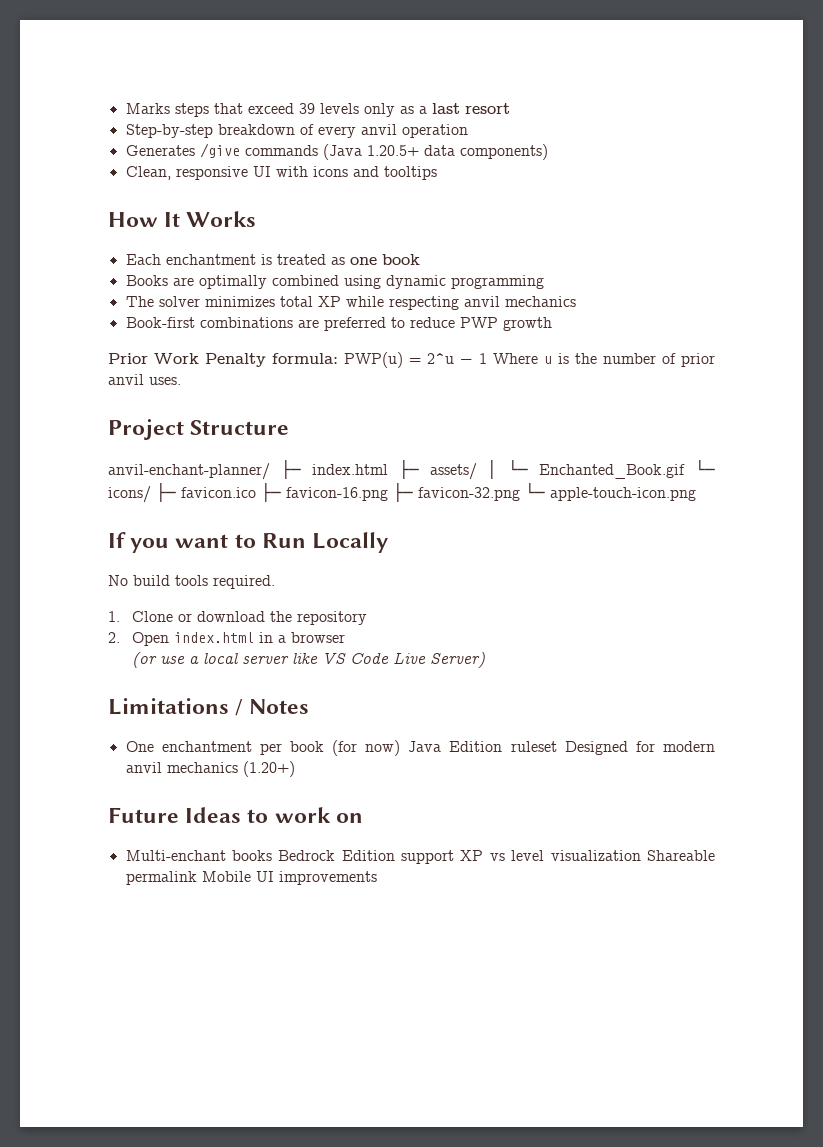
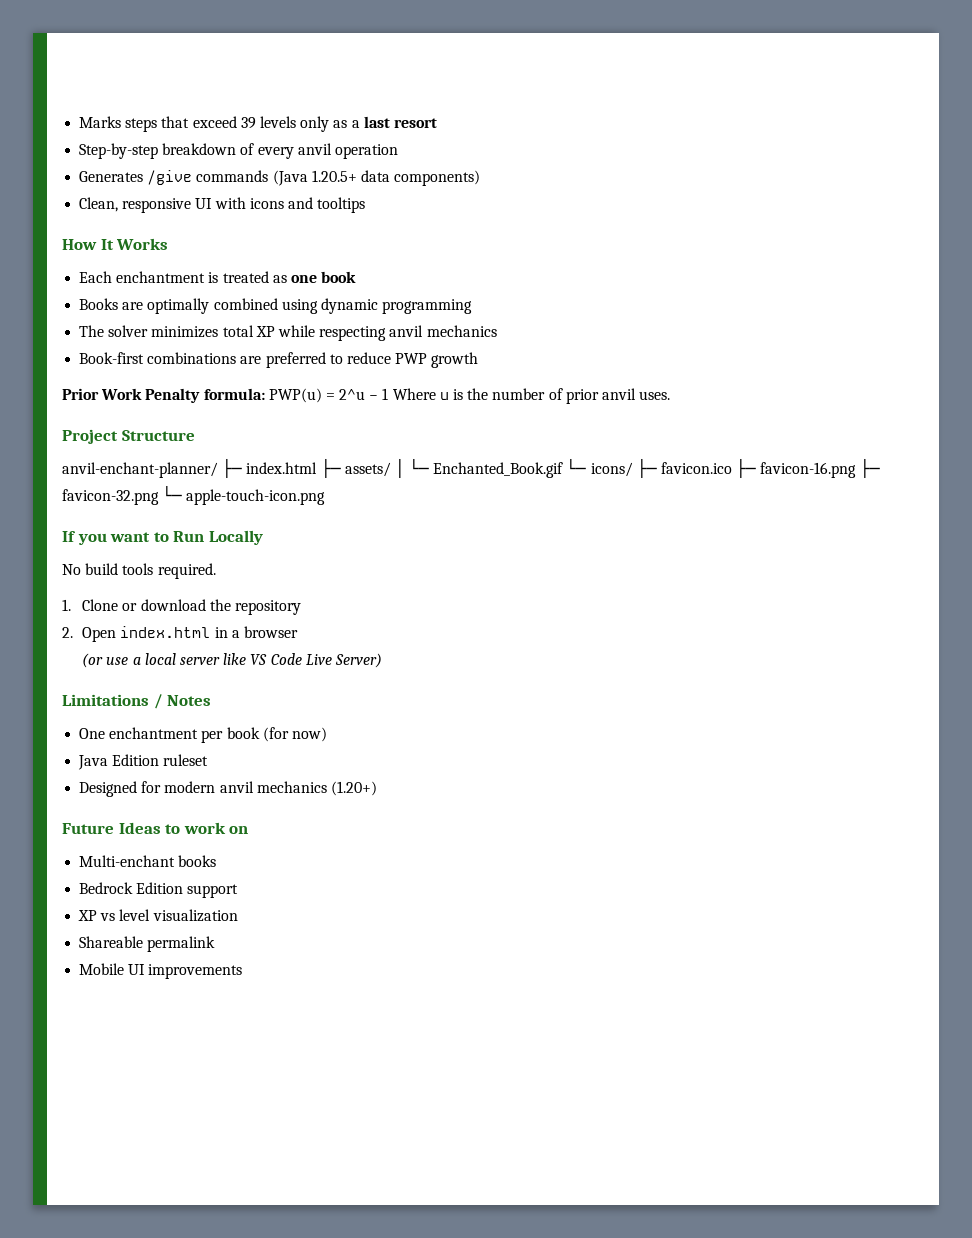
- One enchantment per book (for now) Java Edition ruleset Designed for modern anvil mechanics (1.20+)
+ One enchantment per book (for now)
+ Java Edition ruleset
+ Designed for modern anvil mechanics (1.20+)
- Multi-enchant books Bedrock Edition support XP vs level visualization Shareable permalink Mobile UI improvements
+ Multi-enchant books
+ Bedrock Edition support
+ XP vs level visualization
+ Shareable permalink
+ Mobile UI improvements

